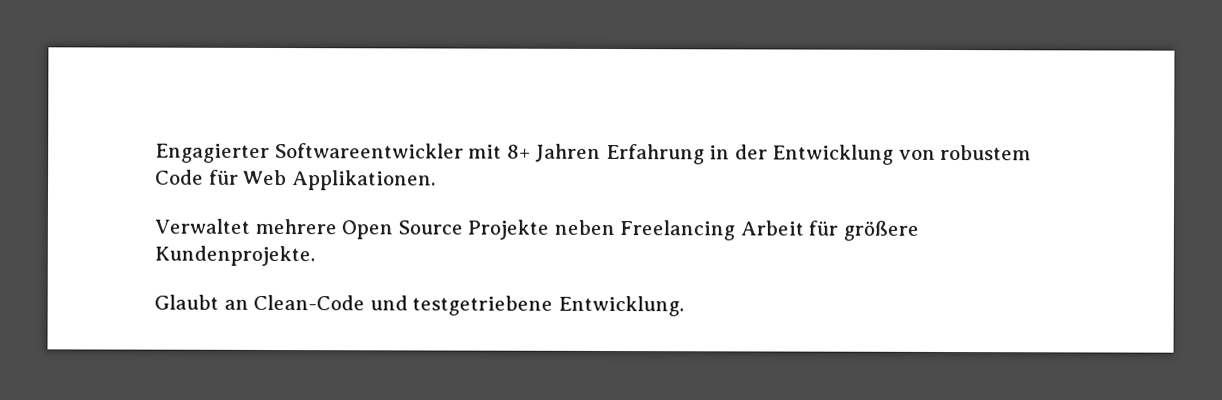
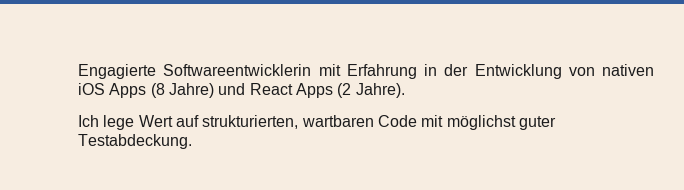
- Engagierter Softwareentwickler mit 8+ Jahren Erfahrung in der Entwicklung von robustem Code für Web Applikationen.
- Verwaltet mehrere Open Source Projekte neben Freelancing Arbeit für größere Kundenprojekte.
- Glaubt an Clean-Code und testgetriebene Entwicklung.
+ Engagierte Softwareentwicklerin mit Erfahrung in der Entwicklung von nativen iOS Apps (8 Jahre) und React Apps (2 Jahre).
+ Ich lege Wert auf strukturierten, wartbaren Code mit möglichst guter Testabdeckung.

